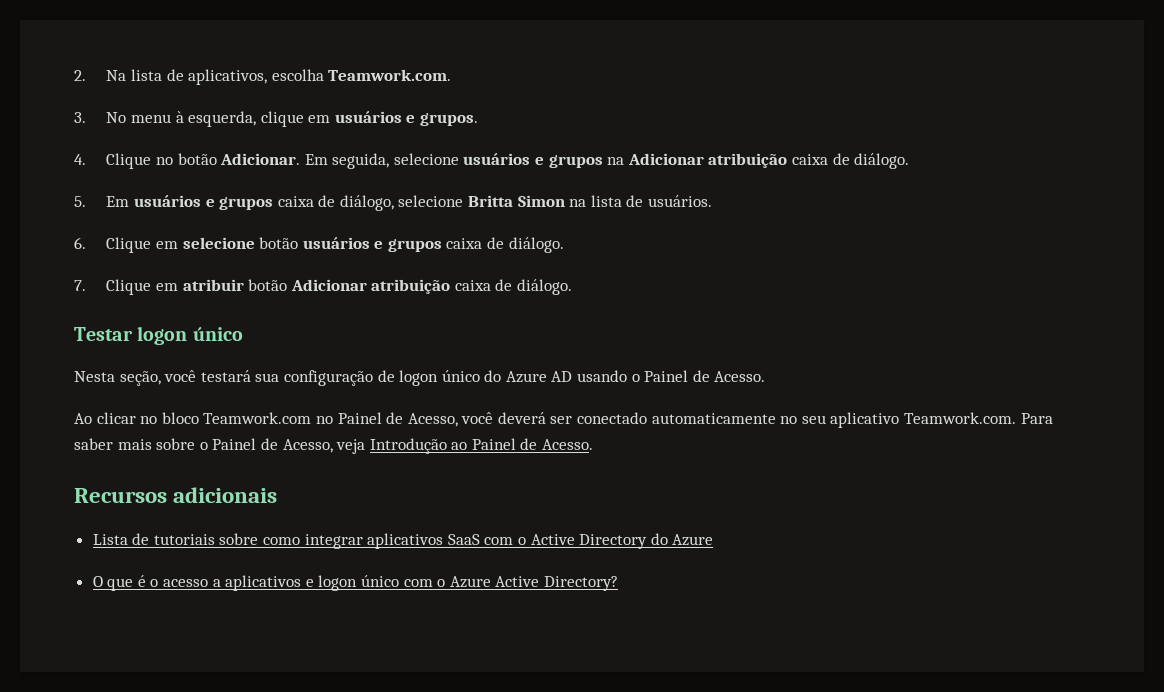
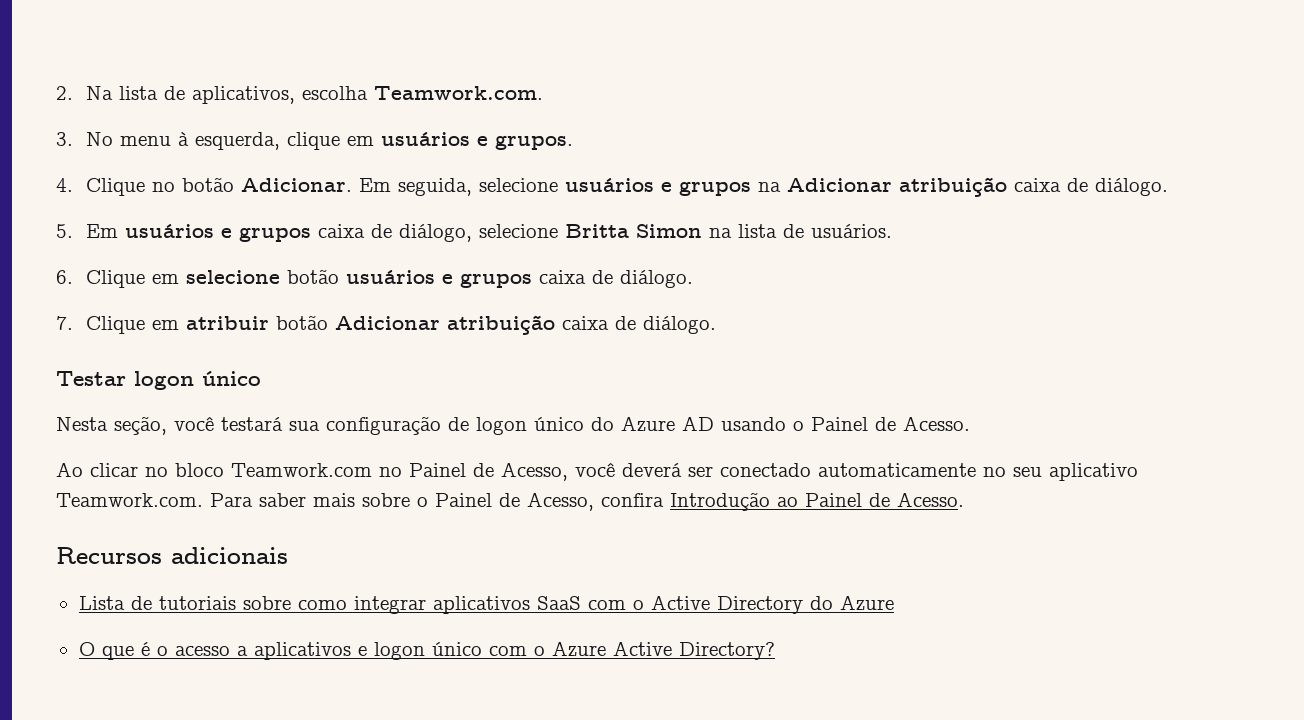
- Ao clicar no bloco Teamwork.com no Painel de Acesso, você deverá ser conectado automaticamente no seu aplicativo Teamwork.com. Para saber mais sobre o Painel de Acesso, veja Introdução ao Painel de Acesso.
+ Ao clicar no bloco Teamwork.com no Painel de Acesso, você deverá ser conectado automaticamente no seu aplicativo Teamwork.com. Para saber mais sobre o Painel de Acesso, confira Introdução ao Painel de Acesso.

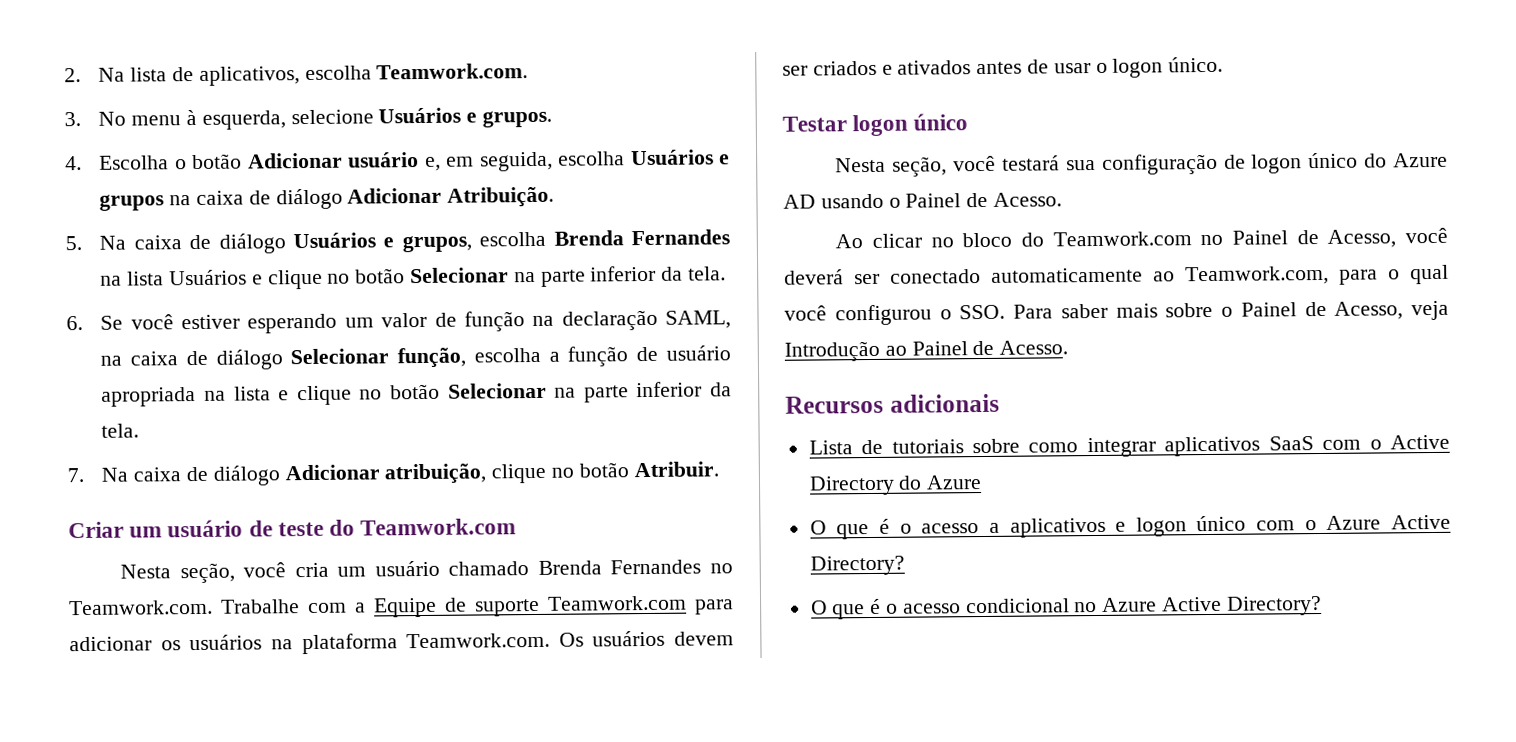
- 3. No menu à esquerda, clique em usuários e grupos.
+ 3. No menu à esquerda, selecione Usuários e grupos.
- 4. Clique no botão Adicionar. Em seguida, selecione usuários e grupos na Adicionar atribuição caixa de diálogo.
- 5. Em usuários e grupos caixa de diálogo, selecione Britta Simon na lista de usuários.
- 6. Clique em selecione botão usuários e grupos caixa de diálogo.
- 7. Clique em atribuir botão Adicionar atribuição caixa de diálogo.
+ 4. Escolha o botão Adicionar usuário e, em seguida, escolha Usuários e grupos na caixa de diálogo Adicionar Atribuição.
+ 5. Na caixa de diálogo Usuários e grupos, escolha Brenda Fernandes na lista Usuários e clique no botão Selecionar na parte inferior da tela.
+ 6. Se você estiver esperando um valor de função na declaração SAML, na caixa de diálogo Selecionar função, escolha a função de usuário apropriada na lista e clique no botão Selecionar na parte inferior da tela.
+ 7. Na caixa de diálogo Adicionar atribuição, clique no botão Atribuir.
+ Criar um usuário de teste do Teamwork.com
+ Nesta seção, você cria um usuário chamado Brenda Fernandes no Teamwork.com. Trabalhe com a Equipe de suporte Teamwork.com para adicionar os usuários na plataforma Teamwork.com. Os usuários devem ser criados e ativados antes de usar o logon único.
- Ao clicar no bloco Teamwork.com no Painel de Acesso, você deverá ser conectado automaticamente no seu aplicativo Teamwork.com. Para saber mais sobre o Painel de Acesso, confira Introdução ao Painel de Acesso.
+ Ao clicar no bloco do Teamwork.com no Painel de Acesso, você deverá ser conectado automaticamente ao Teamwork.com, para o qual você configurou o SSO. Para saber mais sobre o Painel de Acesso, veja Introdução ao Painel de Acesso.
+ O que é o acesso condicional no Azure Active Directory?

